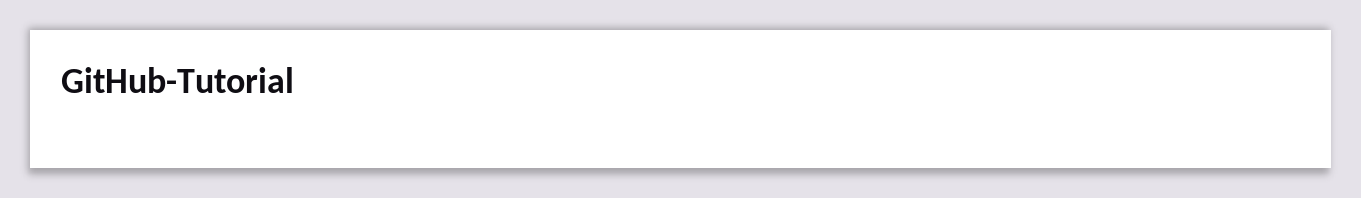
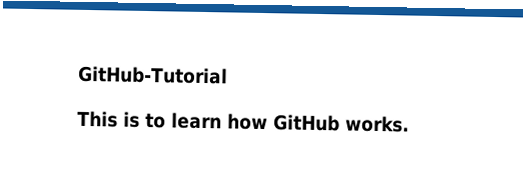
+ This is to learn how GitHub works.

